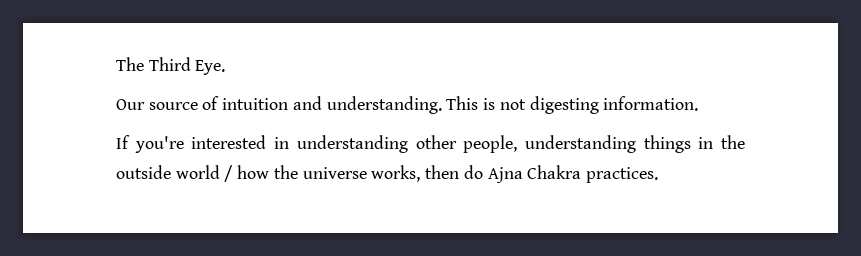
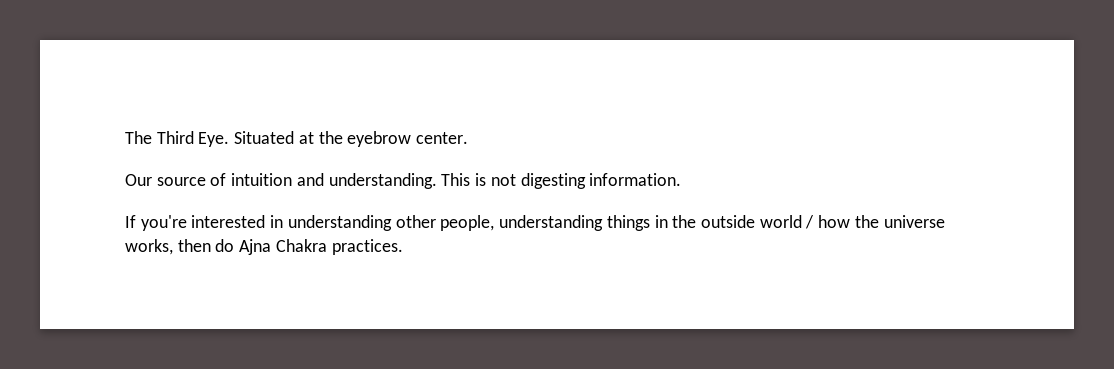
- The Third Eye.
+ The Third Eye. Situated at the eyebrow center.

